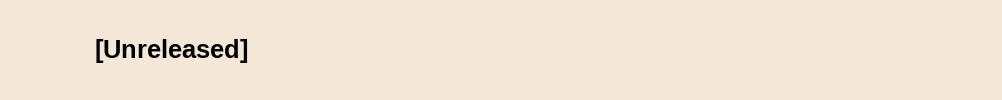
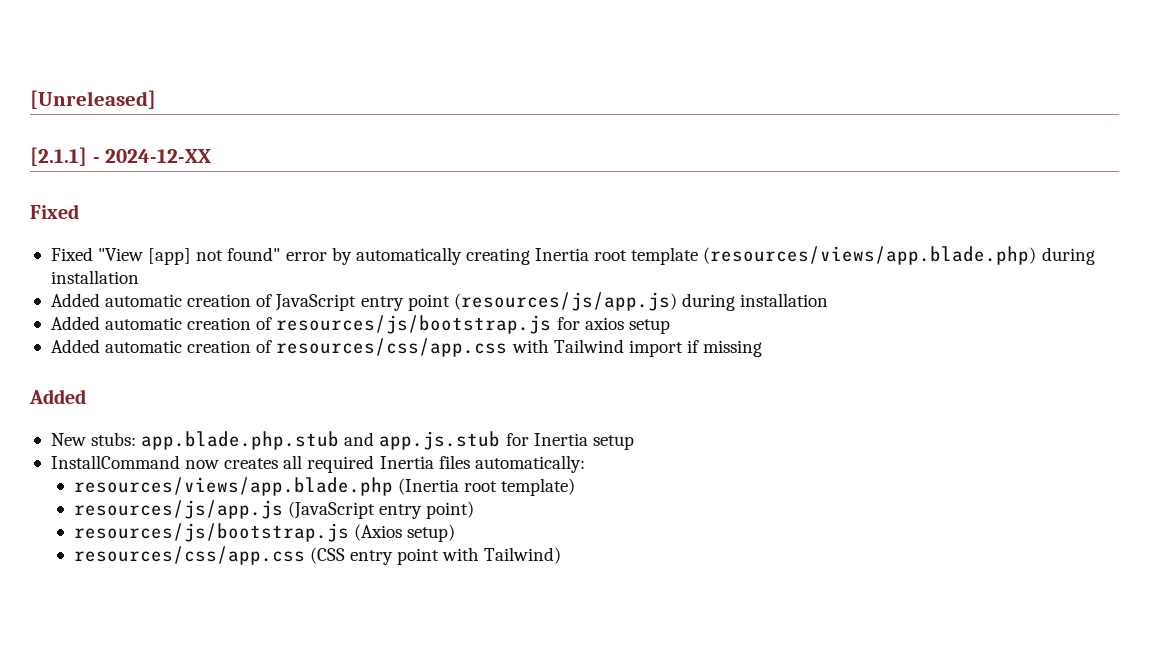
+ [2.1.1] - 2024-12-XX
+ Fixed
+ Fixed "View [app] not found" error by automatically creating Inertia root template (resources/views/app.blade.php) during installation
+ Added automatic creation of JavaScript entry point (resources/js/app.js) during installation
+ Added automatic creation of resources/js/bootstrap.js for axios setup
+ Added automatic creation of resources/css/app.css with Tailwind import if missing
+ Added
+ New stubs: app.blade.php.stub and app.js.stub for Inertia setup
+ InstallCommand now creates all required Inertia files automatically:
+ resources/views/app.blade.php (Inertia root template)
+ resources/js/app.js (JavaScript entry point)
+ resources/js/bootstrap.js (Axios setup)
+ resources/css/app.css (CSS entry point with Tailwind)

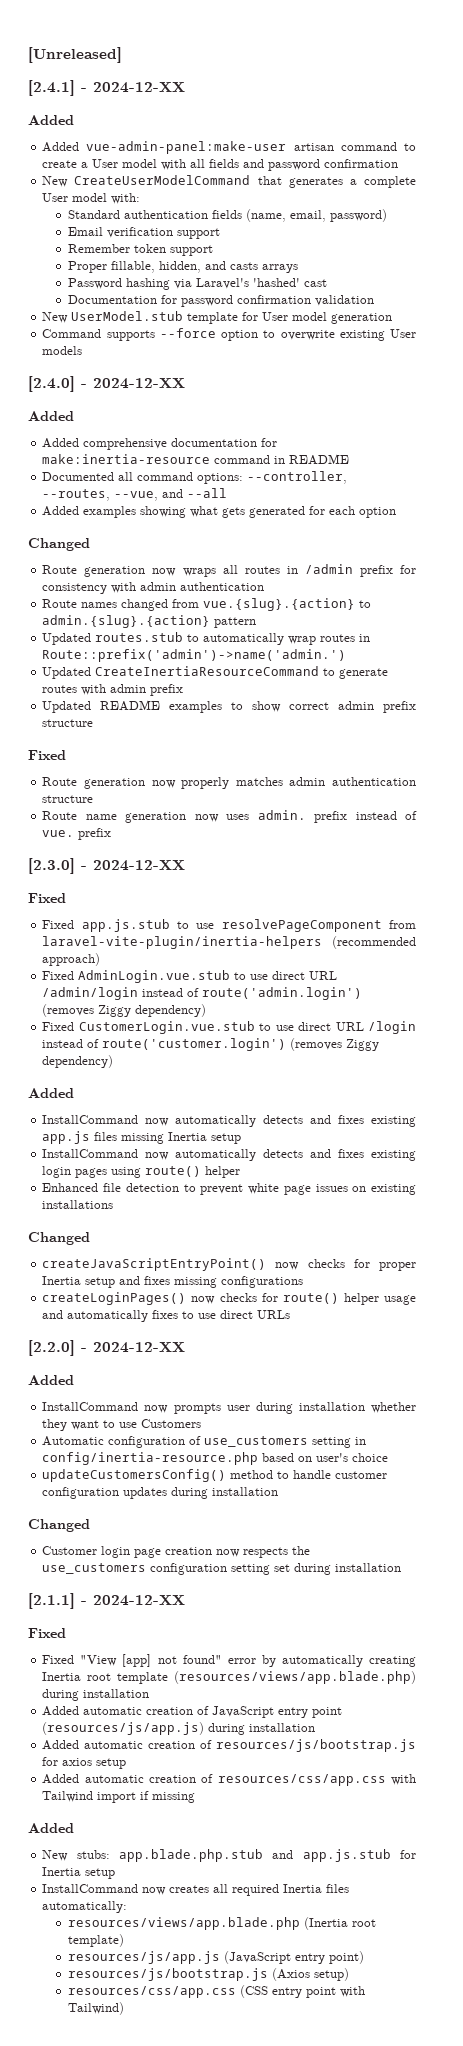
+ [2.4.1] - 2024-12-XX
+ Added
+ Added vue-admin-panel:make-user artisan command to create a User model with all fields and password confirmation
+ New CreateUserModelCommand that generates a complete User model with:
+ Standard authentication fields (name, email, password)
+ Email verification support
+ Remember token support
+ Proper fillable, hidden, and casts arrays
+ Password hashing via Laravel's 'hashed' cast
+ Documentation for password confirmation validation
+ New UserModel.stub template for User model generation
+ Command supports --force option to overwrite existing User models
+ [2.4.0] - 2024-12-XX
+ Added
+ Added comprehensive documentation for make:inertia-resource command in README
+ Documented all command options: --controller, --routes, --vue, and --all
+ Added examples showing what gets generated for each option
+ Changed
+ Route generation now wraps all routes in /admin prefix for consistency with admin authentication
+ Route names changed from vue.{slug}.{action} to admin.{slug}.{action} pattern
+ Updated routes.stub to automatically wrap routes in Route::prefix('admin')->name('admin.')
+ Updated CreateInertiaResourceCommand to generate routes with admin prefix
+ Updated README examples to show correct admin prefix structure
+ Fixed
+ Route generation now properly matches admin authentication structure
+ Route name generation now uses admin. prefix instead of vue. prefix
+ [2.3.0] - 2024-12-XX
+ Fixed
+ Fixed app.js.stub to use resolvePageComponent from laravel-vite-plugin/inertia-helpers (recommended approach)
+ Fixed AdminLogin.vue.stub to use direct URL /admin/login instead of route('admin.login') (removes Ziggy dependency)
+ Fixed CustomerLogin.vue.stub to use direct URL /login instead of route('customer.login') (removes Ziggy dependency)
+ Added
+ InstallCommand now automatically detects and fixes existing app.js files missing Inertia setup
+ InstallCommand now automatically detects and fixes existing login pages using route() helper
+ Enhanced file detection to prevent white page issues on existing installations
+ Changed
+ createJavaScriptEntryPoint() now checks for proper Inertia setup and fixes missing configurations
+ createLoginPages() now checks for route() helper usage and automatically fixes to use direct URLs
+ [2.2.0] - 2024-12-XX
+ Added
+ InstallCommand now prompts user during installation whether they want to use Customers
+ Automatic configuration of use_customers setting in config/inertia-resource.php based on user's choice
+ updateCustomersConfig() method to handle customer configuration updates during installation
+ Changed
+ Customer login page creation now respects the use_customers configuration setting set during installation

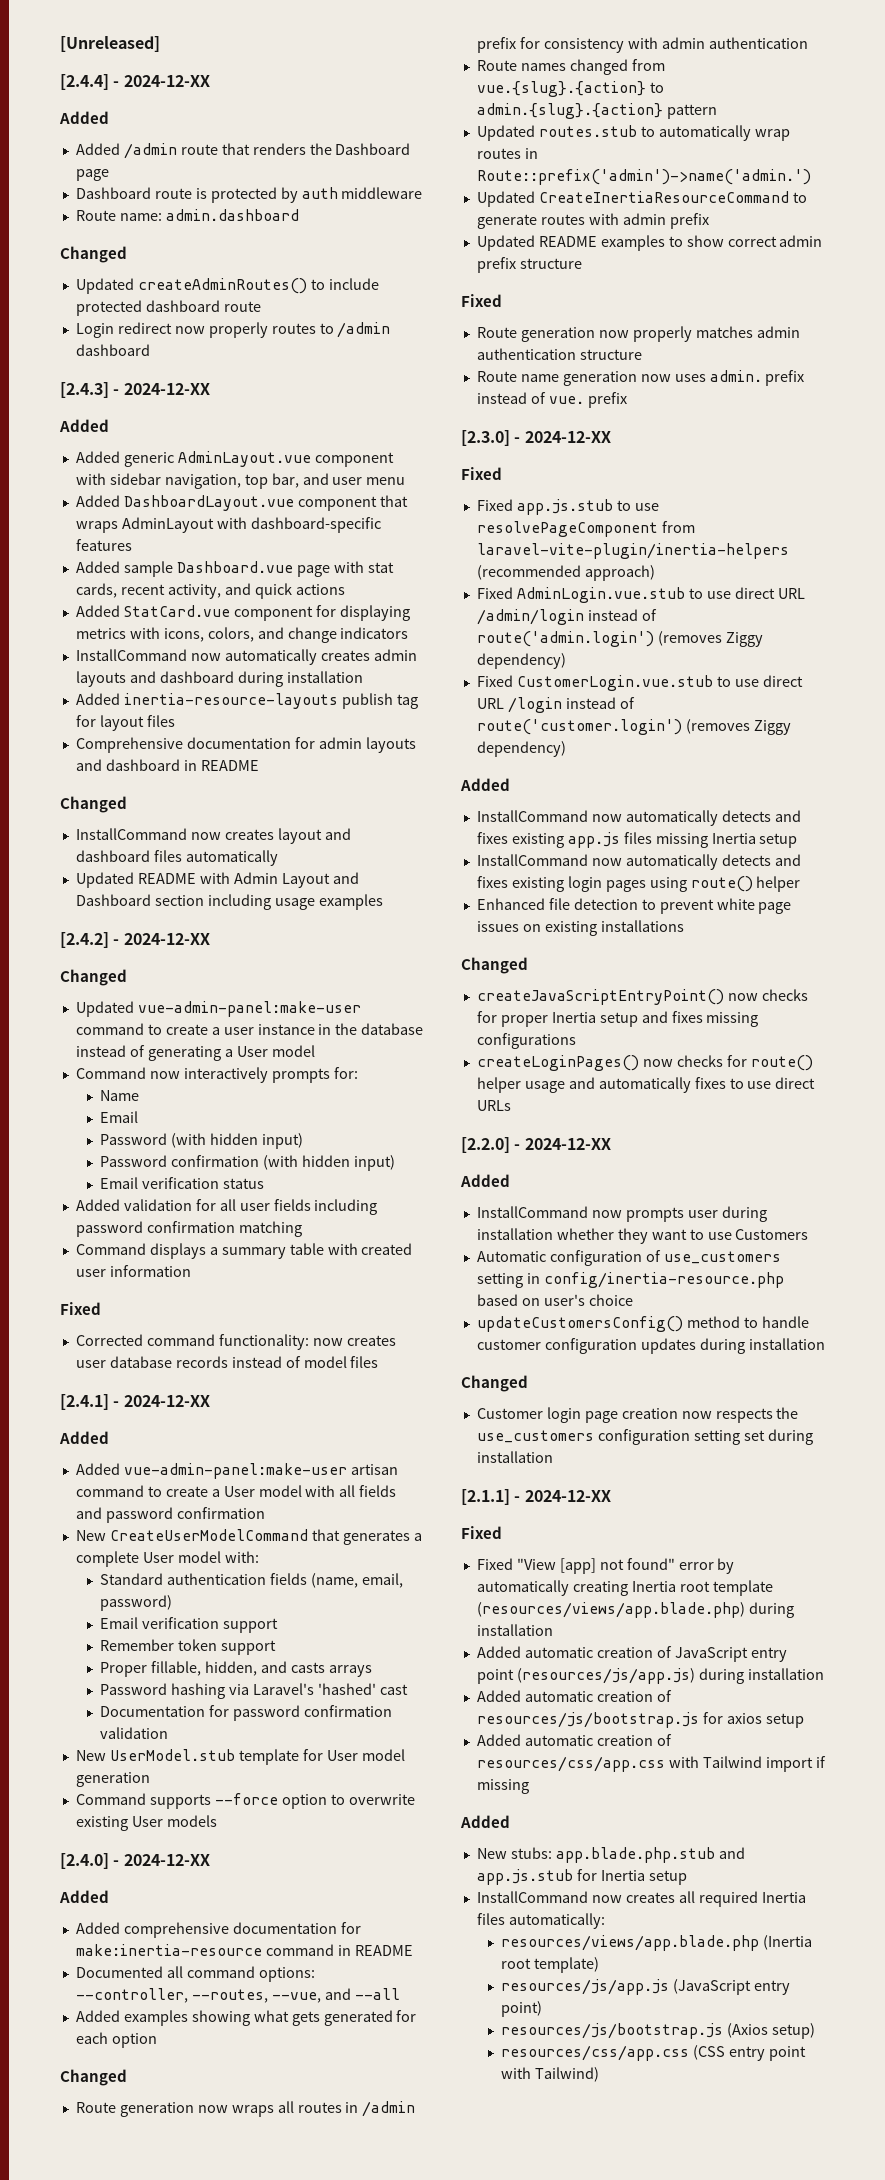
+ [2.4.4] - 2024-12-XX
+ Added
+ Added /admin route that renders the Dashboard page
+ Dashboard route is protected by auth middleware
+ Route name: admin.dashboard
+ Changed
+ Updated createAdminRoutes() to include protected dashboard route
+ Login redirect now properly routes to /admin dashboard
+ [2.4.3] - 2024-12-XX
+ Added
+ Added generic AdminLayout.vue component with sidebar navigation, top bar, and user menu
+ Added DashboardLayout.vue component that wraps AdminLayout with dashboard-specific features
+ Added sample Dashboard.vue page with stat cards, recent activity, and quick actions
+ Added StatCard.vue component for displaying metrics with icons, colors, and change indicators
+ InstallCommand now automatically creates admin layouts and dashboard during installation
+ Added inertia-resource-layouts publish tag for layout files
+ Comprehensive documentation for admin layouts and dashboard in README
+ Changed
+ InstallCommand now creates layout and dashboard files automatically
+ Updated README with Admin Layout and Dashboard section including usage examples
+ [2.4.2] - 2024-12-XX
+ Changed
+ Updated vue-admin-panel:make-user command to create a user instance in the database instead of generating a User model
+ Command now interactively prompts for:
+ Name
+ Email
+ Password (with hidden input)
+ Password confirmation (with hidden input)
+ Email verification status
+ Added validation for all user fields including password confirmation matching
+ Command displays a summary table with created user information
+ Fixed
+ Corrected command functionality: now creates user database records instead of model files

